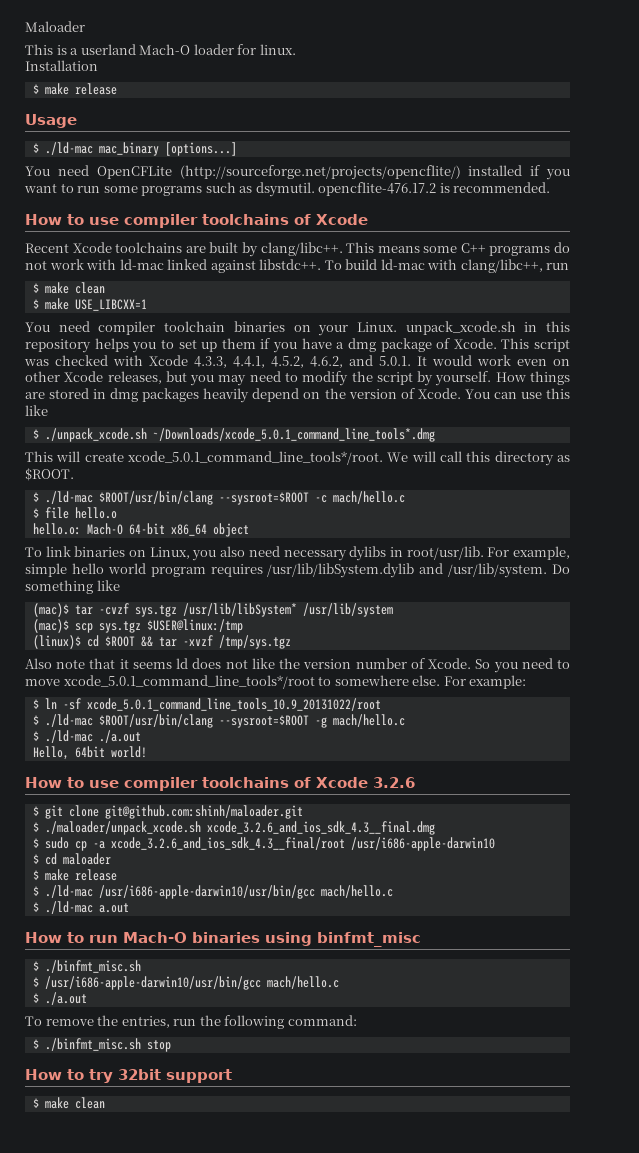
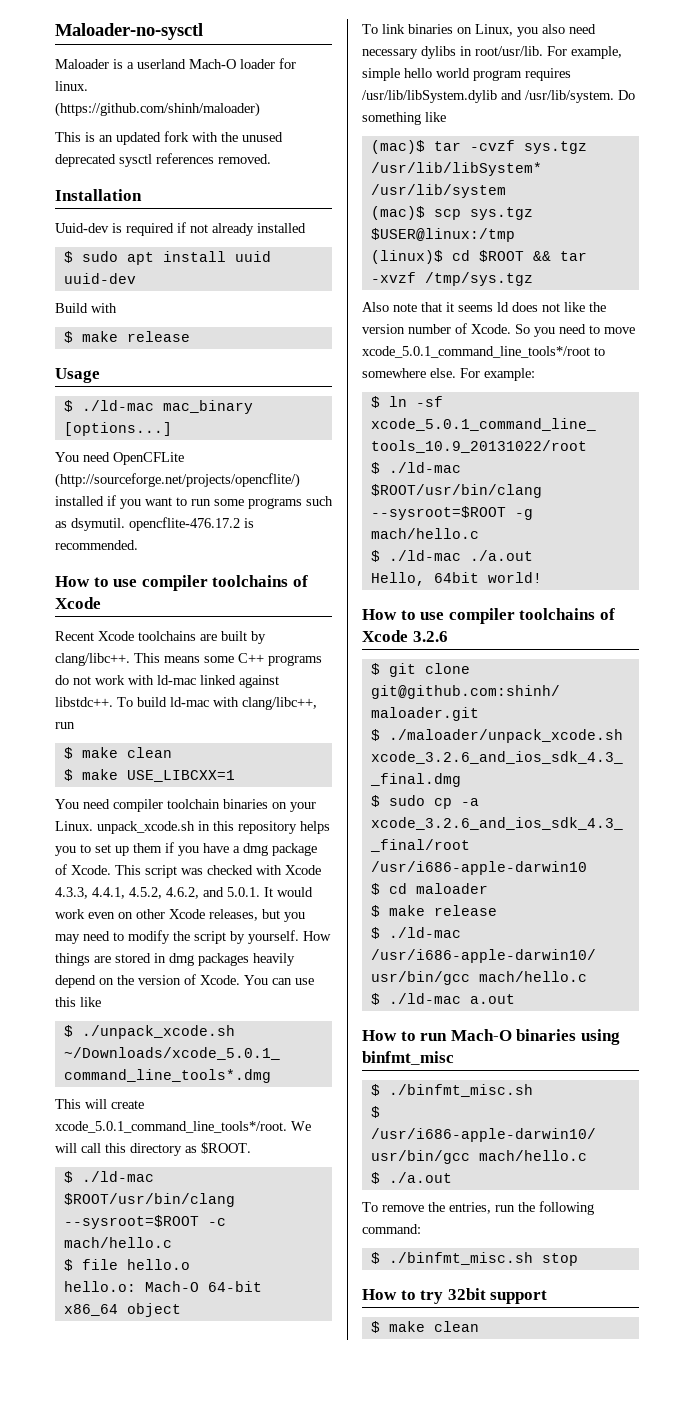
+ Maloader-no-sysctl
- Maloader
- This is a userland Mach-O loader for linux.
+ Maloader is a userland Mach-O loader for linux.
+ (https://github.com/shinh/maloader)
+ This is an updated fork with the unused deprecated sysctl references removed.
  Installation
+ Uuid-dev is required if not already installed
+ $ sudo apt install uuid uuid-dev
+ Build with

